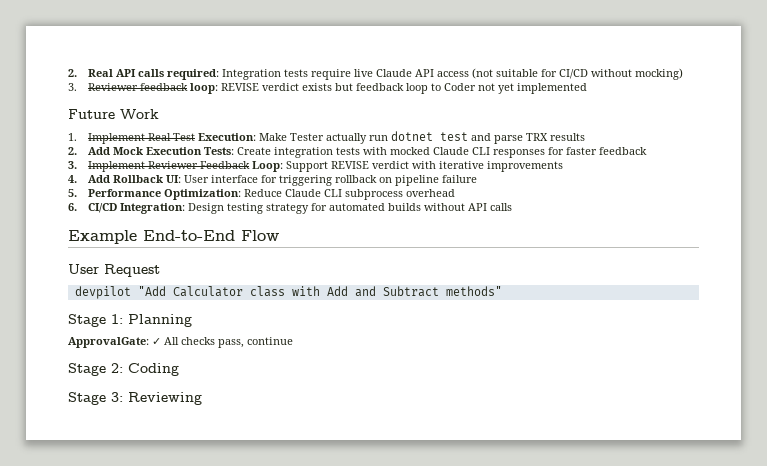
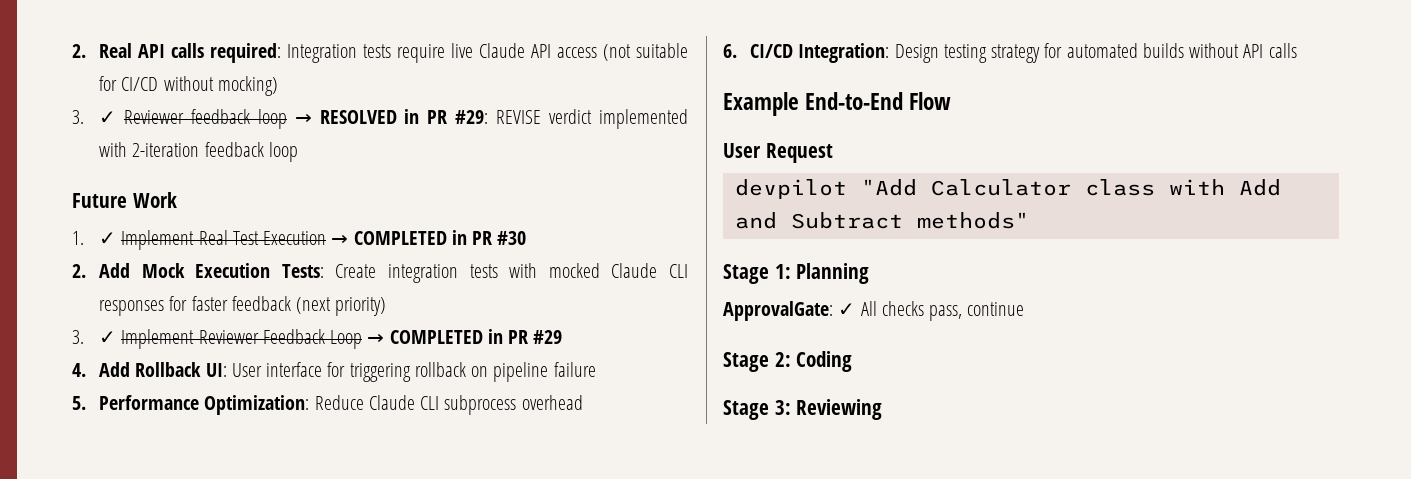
- 3. Reviewer feedback loop: REVISE verdict exists but feedback loop to Coder not yet implemented
+ 3. ✓ Reviewer feedback loop → RESOLVED in PR #29: REVISE verdict implemented with 2-iteration feedback loop
- 1. Implement Real Test Execution: Make Tester actually run dotnet test and parse TRX results
+ 1. ✓ Implement Real Test Execution → COMPLETED in PR #30
- 2. Add Mock Execution Tests: Create integration tests with mocked Claude CLI responses for faster feedback
- 3. Implement Reviewer Feedback Loop: Support REVISE verdict with iterative improvements
+ 2. Add Mock Execution Tests: Create integration tests with mocked Claude CLI responses for faster feedback (next priority)
+ 3. ✓ Implement Reviewer Feedback Loop → COMPLETED in PR #29

